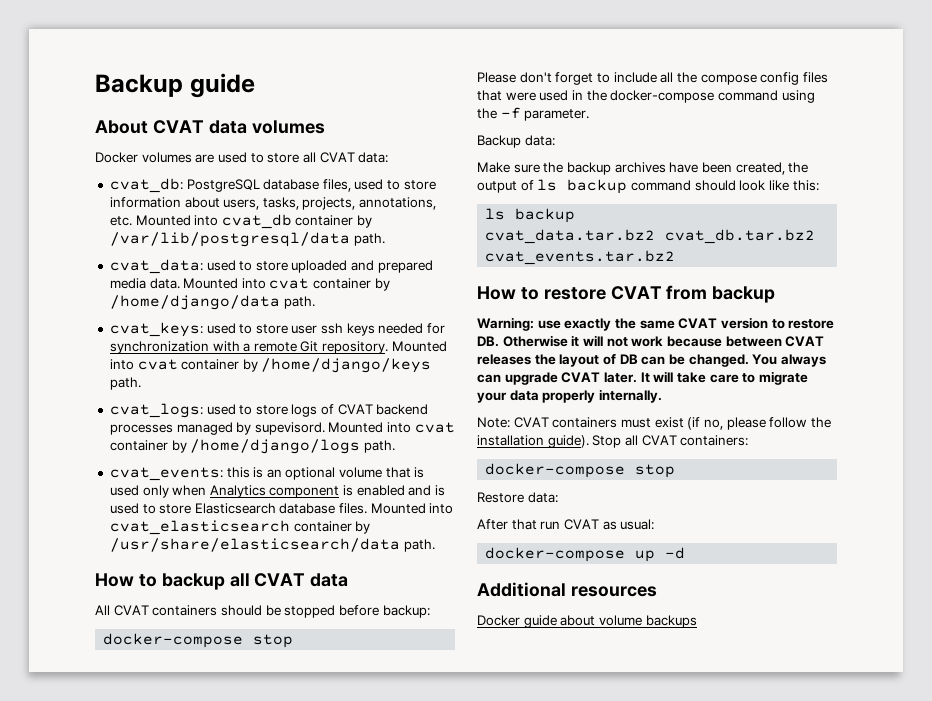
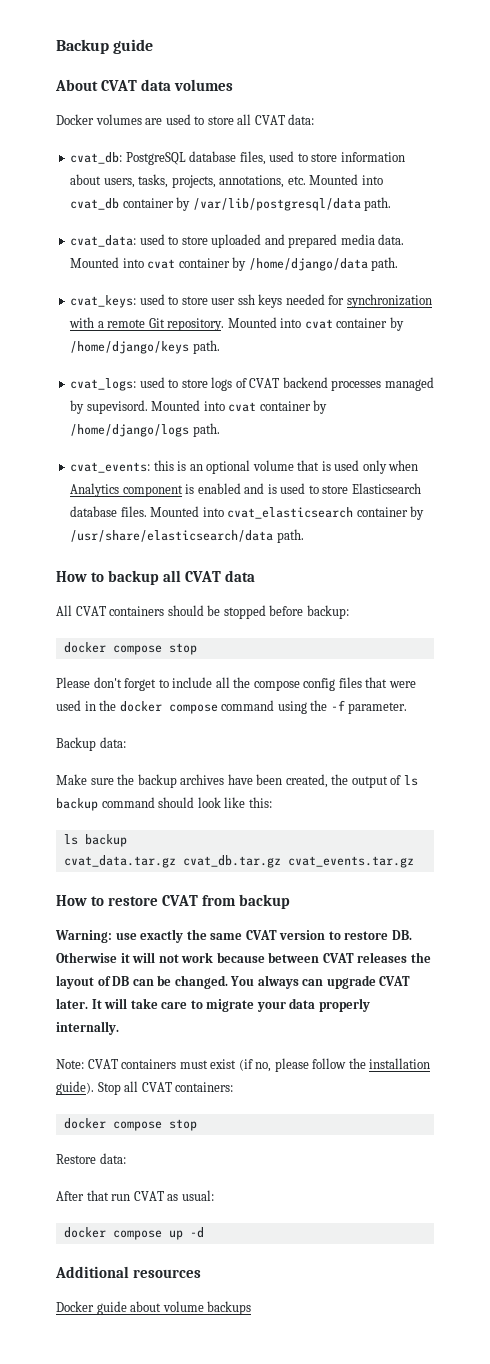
  All CVAT containers should be stopped before backup:
- docker-compose stop
+ docker compose stop
- Please don't forget to include all the compose config files that were used in the docker-compose command using the -f parameter.
+ Please don't forget to include all the compose config files that were used in the docker compose command using the -f parameter.
- cvat_data.tar.bz2 cvat_db.tar.bz2 cvat_events.tar.bz2
+ cvat_data.tar.gz cvat_db.tar.gz cvat_events.tar.gz
  Stop all CVAT containers:
- docker-compose stop
+ docker compose stop
- docker-compose up -d
+ docker compose up -d

